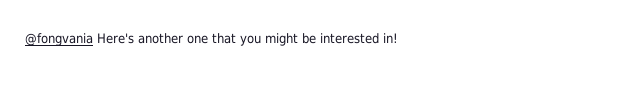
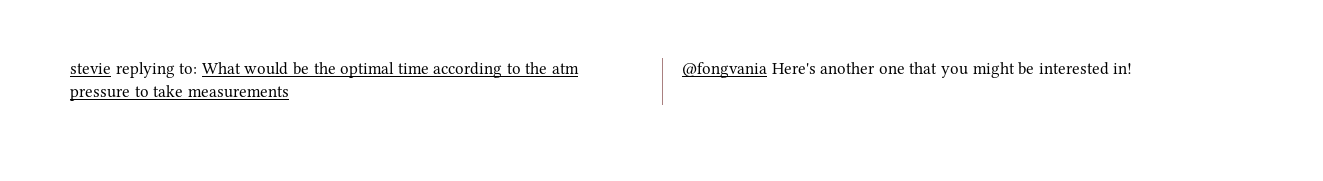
+ stevie replying to: What would be the optimal time according to the atm pressure to take measurements

